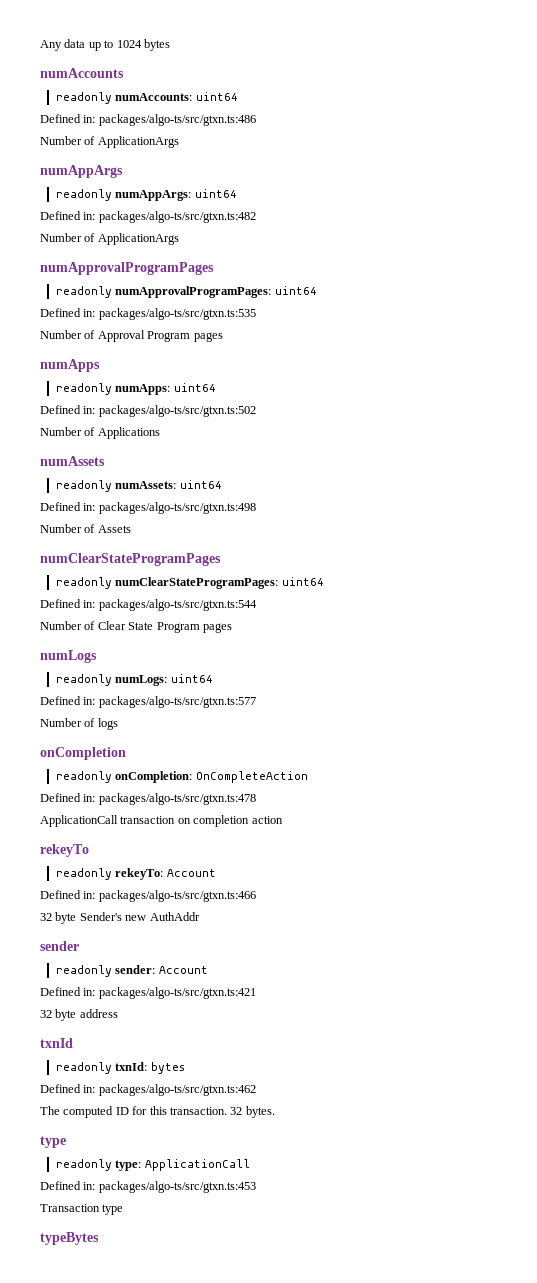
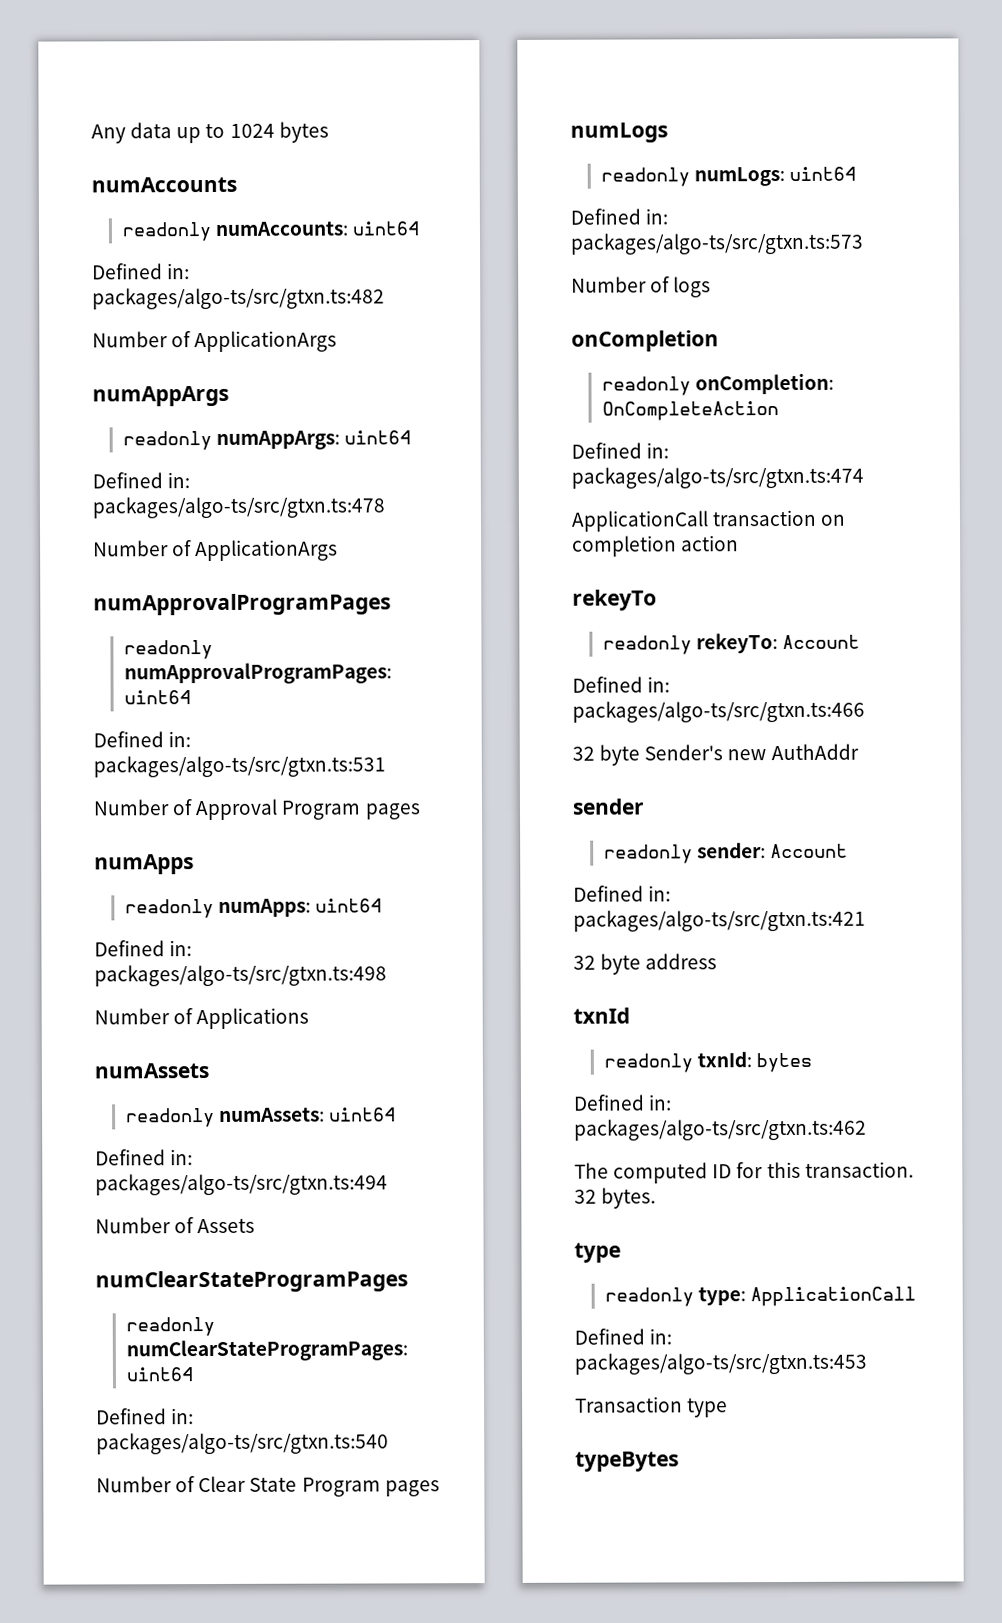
- Defined in: packages/algo-ts/src/gtxn.ts:486
+ Defined in: packages/algo-ts/src/gtxn.ts:482
- Defined in: packages/algo-ts/src/gtxn.ts:482
+ Defined in: packages/algo-ts/src/gtxn.ts:478
- Defined in: packages/algo-ts/src/gtxn.ts:535
+ Defined in: packages/algo-ts/src/gtxn.ts:531
- Defined in: packages/algo-ts/src/gtxn.ts:502
+ Defined in: packages/algo-ts/src/gtxn.ts:498
- Defined in: packages/algo-ts/src/gtxn.ts:498
+ Defined in: packages/algo-ts/src/gtxn.ts:494
- Defined in: packages/algo-ts/src/gtxn.ts:544
+ Defined in: packages/algo-ts/src/gtxn.ts:540
- Defined in: packages/algo-ts/src/gtxn.ts:577
+ Defined in: packages/algo-ts/src/gtxn.ts:573
- Defined in: packages/algo-ts/src/gtxn.ts:478
+ Defined in: packages/algo-ts/src/gtxn.ts:474

